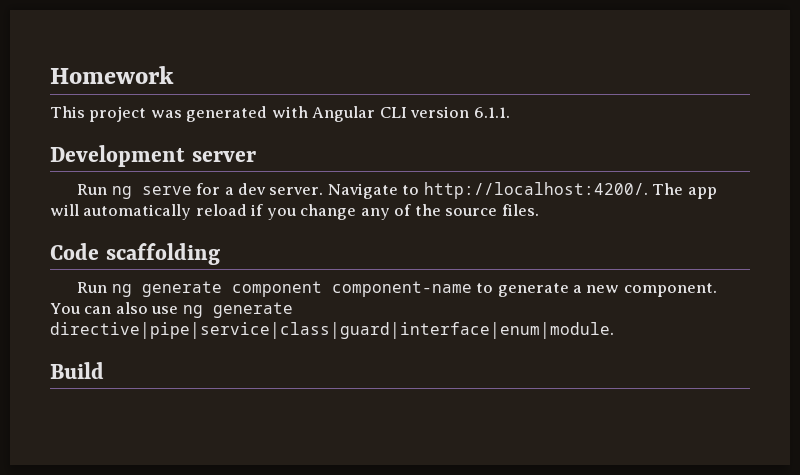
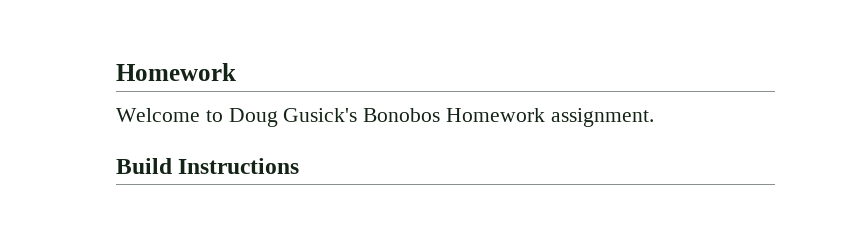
- This project was generated with Angular CLI version 6.1.1.
- Development server
- Run ng serve for a dev server. Navigate to http://localhost:4200/. The app will automatically reload if you change any of the source files.
- Code scaffolding
- Run ng generate component component-name to generate a new component. You can also use ng generate directive|pipe|service|class|guard|interface|enum|module.
+ Welcome to Doug Gusick's Bonobos Homework assignment.
- Build
+ Build Instructions

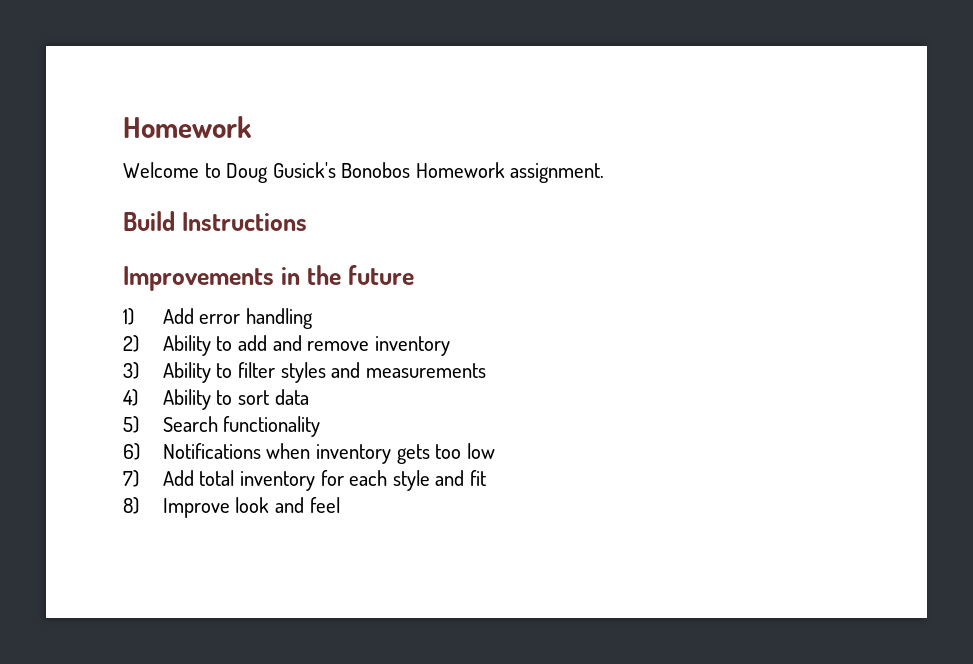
+ Improvements in the future
+ 1) Add error handling
+ 2) Ability to add and remove inventory
+ 3) Ability to filter styles and measurements
+ 4) Ability to sort data
+ 5) Search functionality
+ 6) Notifications when inventory gets too low
+ 7) Add total inventory for each style and fit
+ 8) Improve look and feel

